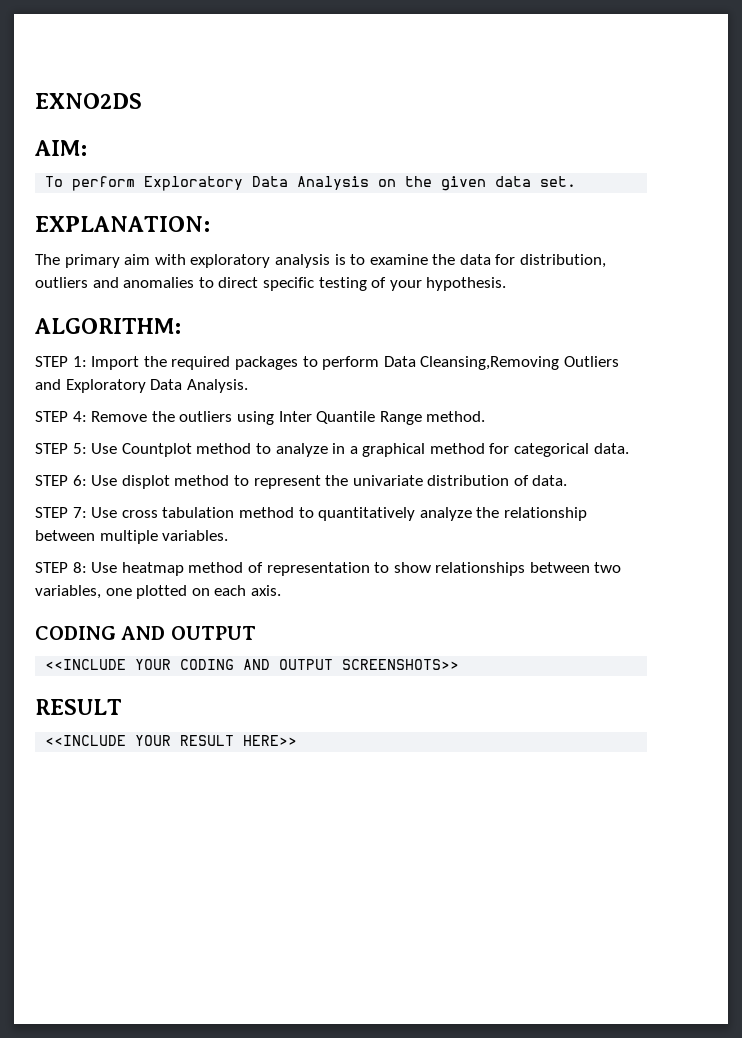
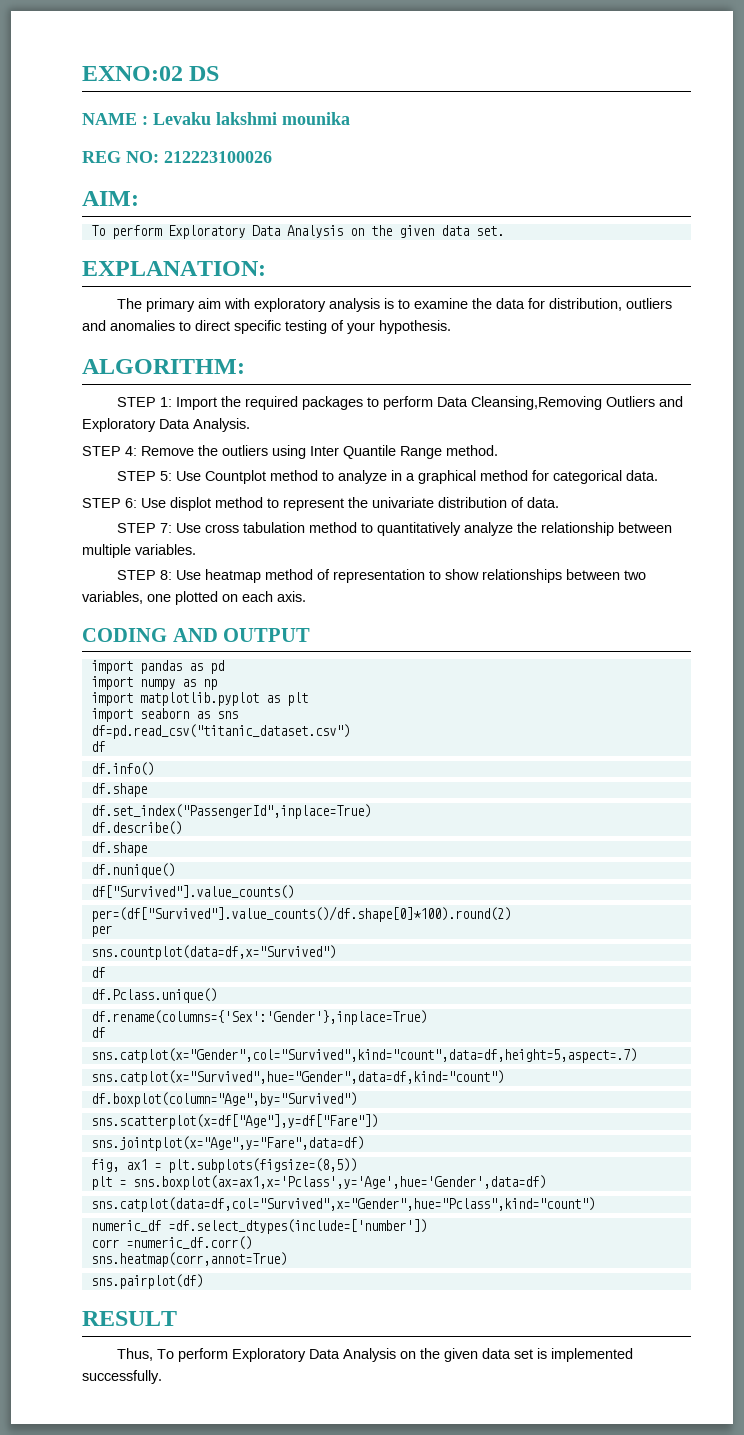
- EXNO2DS
+ EXNO:02 DS
+ NAME : Levaku lakshmi mounika
+ REG NO: 212223100026
- <<INCLUDE YOUR CODING AND OUTPUT SCREENSHOTS>>
+ import pandas as pd
+ import numpy as np
+ import matplotlib.pyplot as plt
+ import seaborn as sns
+ df=pd.read_csv("titanic_dataset.csv")
+ df
+ df.info()
+ df.shape
+ df.set_index("PassengerId",inplace=True)
+ df.describe()
+ df.shape
+ df.nunique()
+ df["Survived"].value_counts()
+ per=(df["Survived"].value_counts()/df.shape[0]*100).round(2)
+ per
+ sns.countplot(data=df,x="Survived")
+ df
+ df.Pclass.unique()
+ df.rename(columns={'Sex':'Gender'},inplace=True)
+ df
+ sns.catplot(x="Gender",col="Survived",kind="count",data=df,height=5,aspect=.7)
+ sns.catplot(x="Survived",hue="Gender",data=df,kind="count")
+ df.boxplot(column="Age",by="Survived")
+ sns.scatterplot(x=df["Age"],y=df["Fare"])
+ sns.jointplot(x="Age",y="Fare",data=df)
+ fig, ax1 = plt.subplots(figsize=(8,5))
+ plt = sns.boxplot(ax=ax1,x='Pclass',y='Age',hue='Gender',data=df)
+ sns.catplot(data=df,col="Survived",x="Gender",hue="Pclass",kind="count")
+ numeric_df =df.select_dtypes(include=['number'])
+ corr =numeric_df.corr()
+ sns.heatmap(corr,annot=True)
+ sns.pairplot(df)
  RESULT
- <<INCLUDE YOUR RESULT HERE>>
+ Thus, To perform Exploratory Data Analysis on the given data set is implemented successfully.

